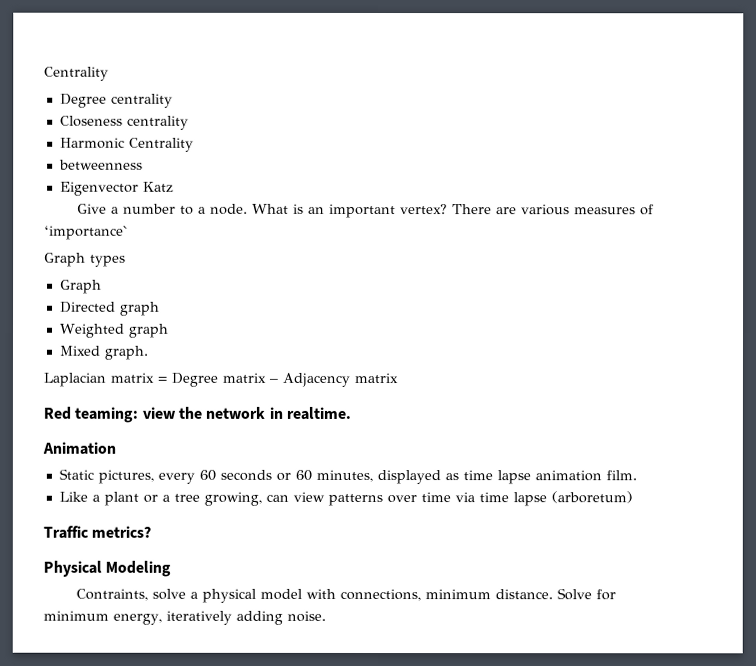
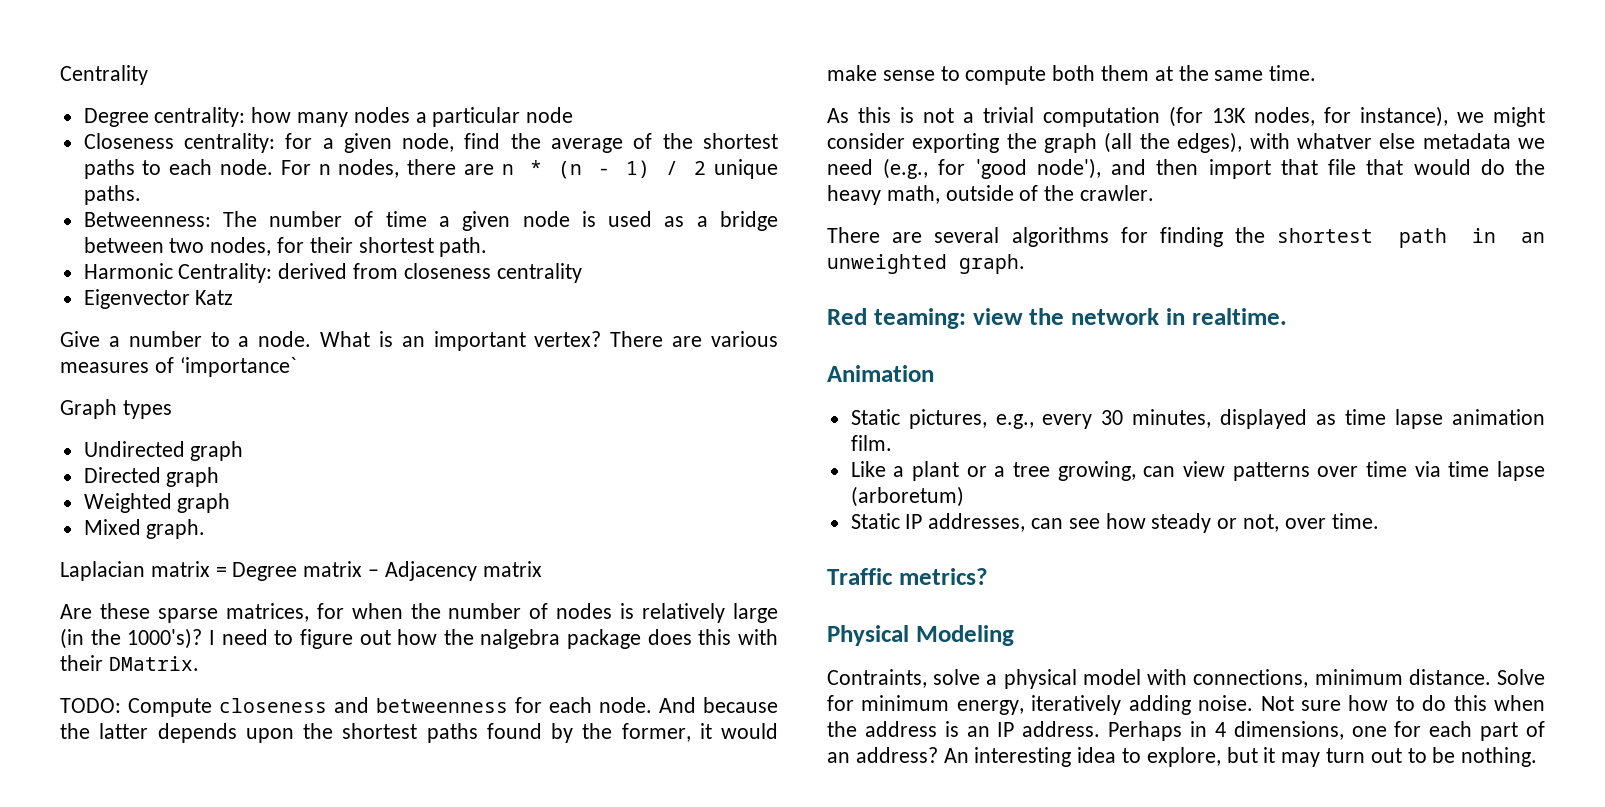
- Degree centrality
- Closeness centrality
- Harmonic Centrality
- betweenness
+ Degree centrality: how many nodes a particular node
+ Closeness centrality: for a given node, find the average of the shortest paths to each node. For n nodes, there are n * (n - 1) / 2 unique paths.
+ Betweenness: The number of time a given node is used as a bridge between two nodes, for their shortest path.
+ Harmonic Centrality: derived from closeness centrality
  Graph types
- Graph
+ Undirected graph
+ Are these sparse matrices, for when the number of nodes is relatively large (in the 1000's)? I need to figure out how the nalgebra package does this with their DMatrix.
+ TODO: Compute closeness and betweenness for each node. And because the latter depends upon the shortest paths found by the former, it would make sense to compute both them at the same time.
+ As this is not a trivial computation (for 13K nodes, for instance), we might consider exporting the graph (all the edges), with whatver else metadata we need (e.g., for 'good node'), and then import that file that would do the heavy math, outside of the crawler.
+ There are several algorithms for finding the shortest path in an unweighted graph.
- Static pictures, every 60 seconds or 60 minutes, displayed as time lapse animation film.
+ Static pictures, e.g., every 30 minutes, displayed as time lapse animation film.
+ Static IP addresses, can see how steady or not, over time.
+ Not sure how to do this when the address is an IP address. Perhaps in 4 dimensions, one for each part of an address? An interesting idea to explore, but it may turn out to be nothing.

